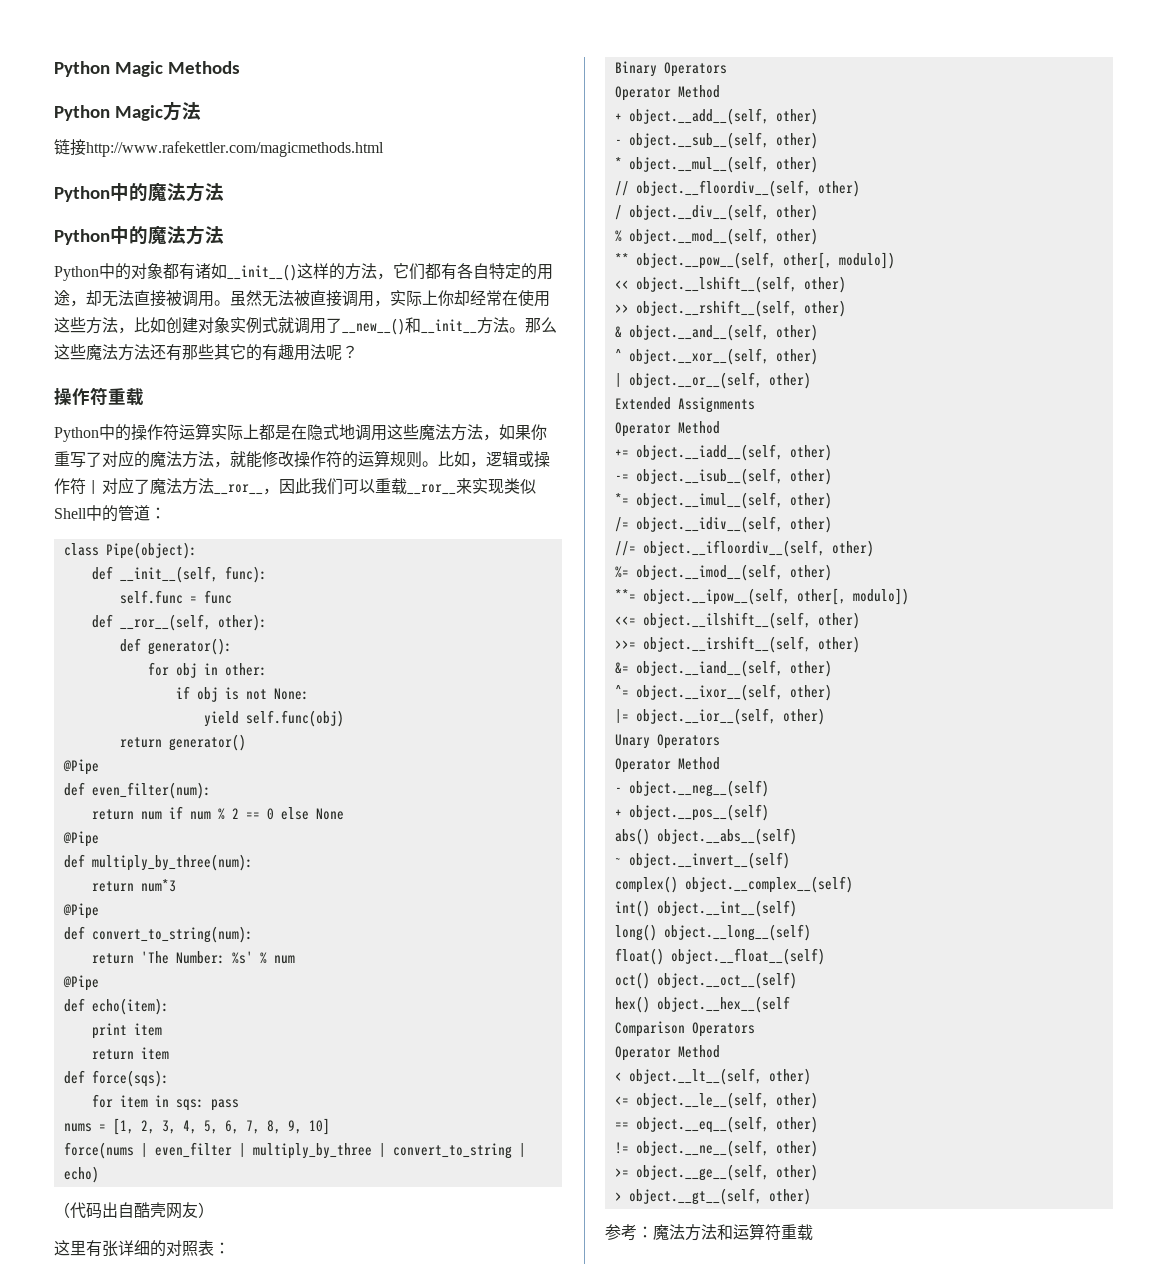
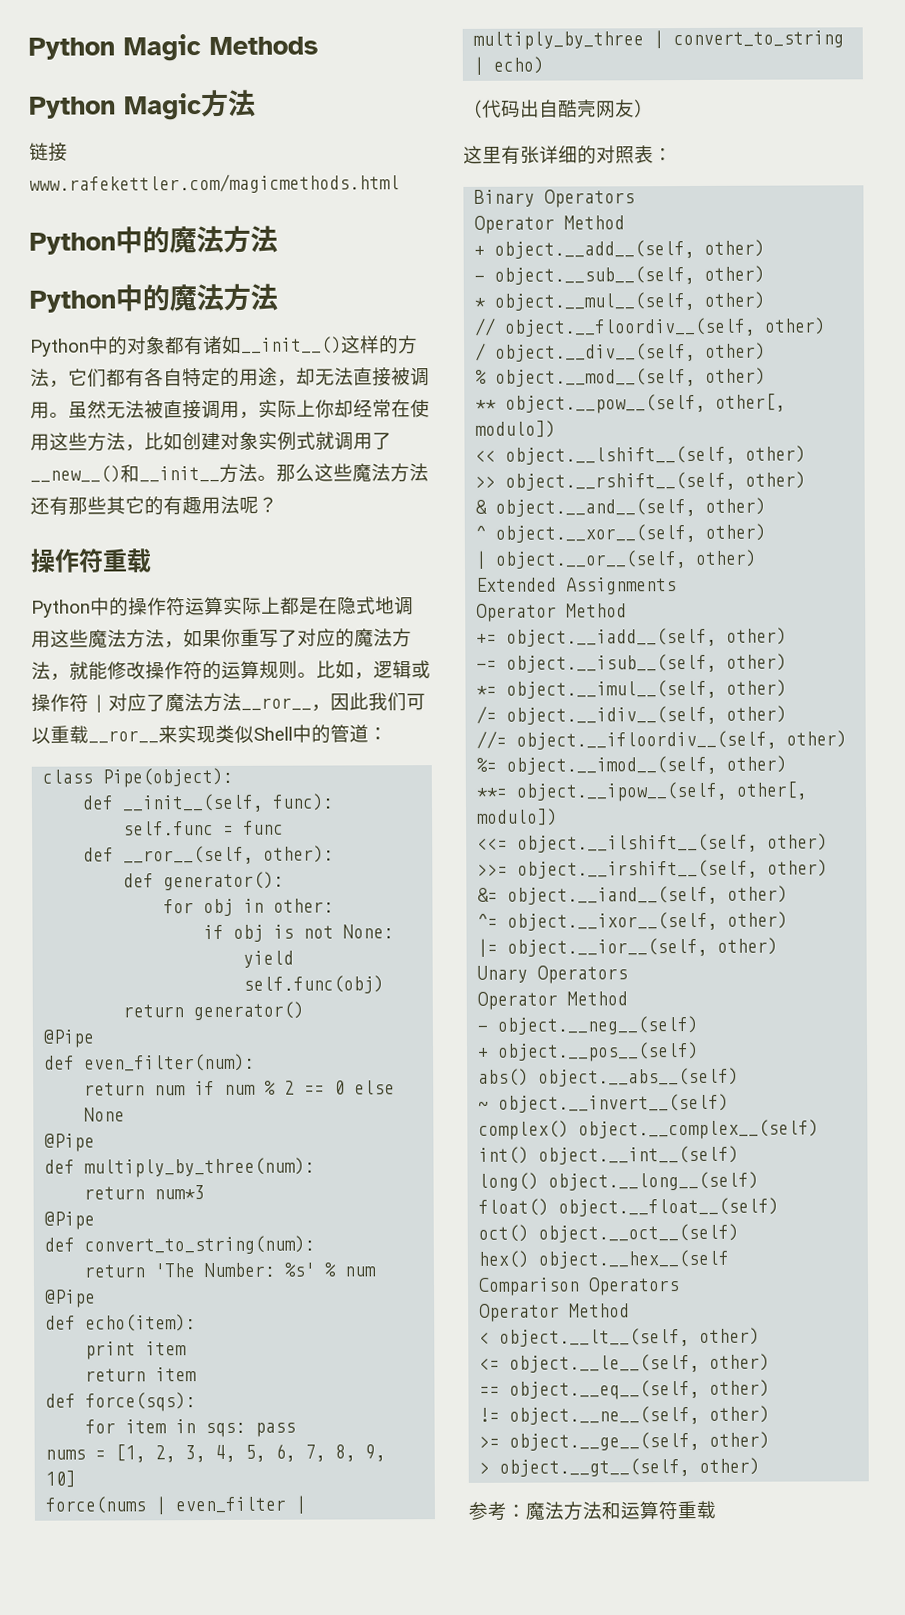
- 链接http://www.rafekettler.com/magicmethods.html
+ 链接www.rafekettler.com/magicmethods.html

